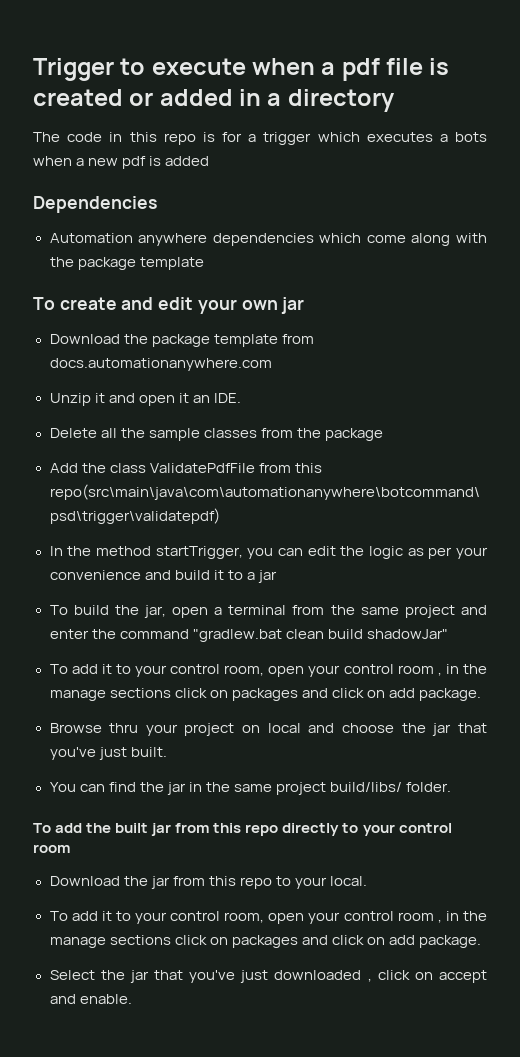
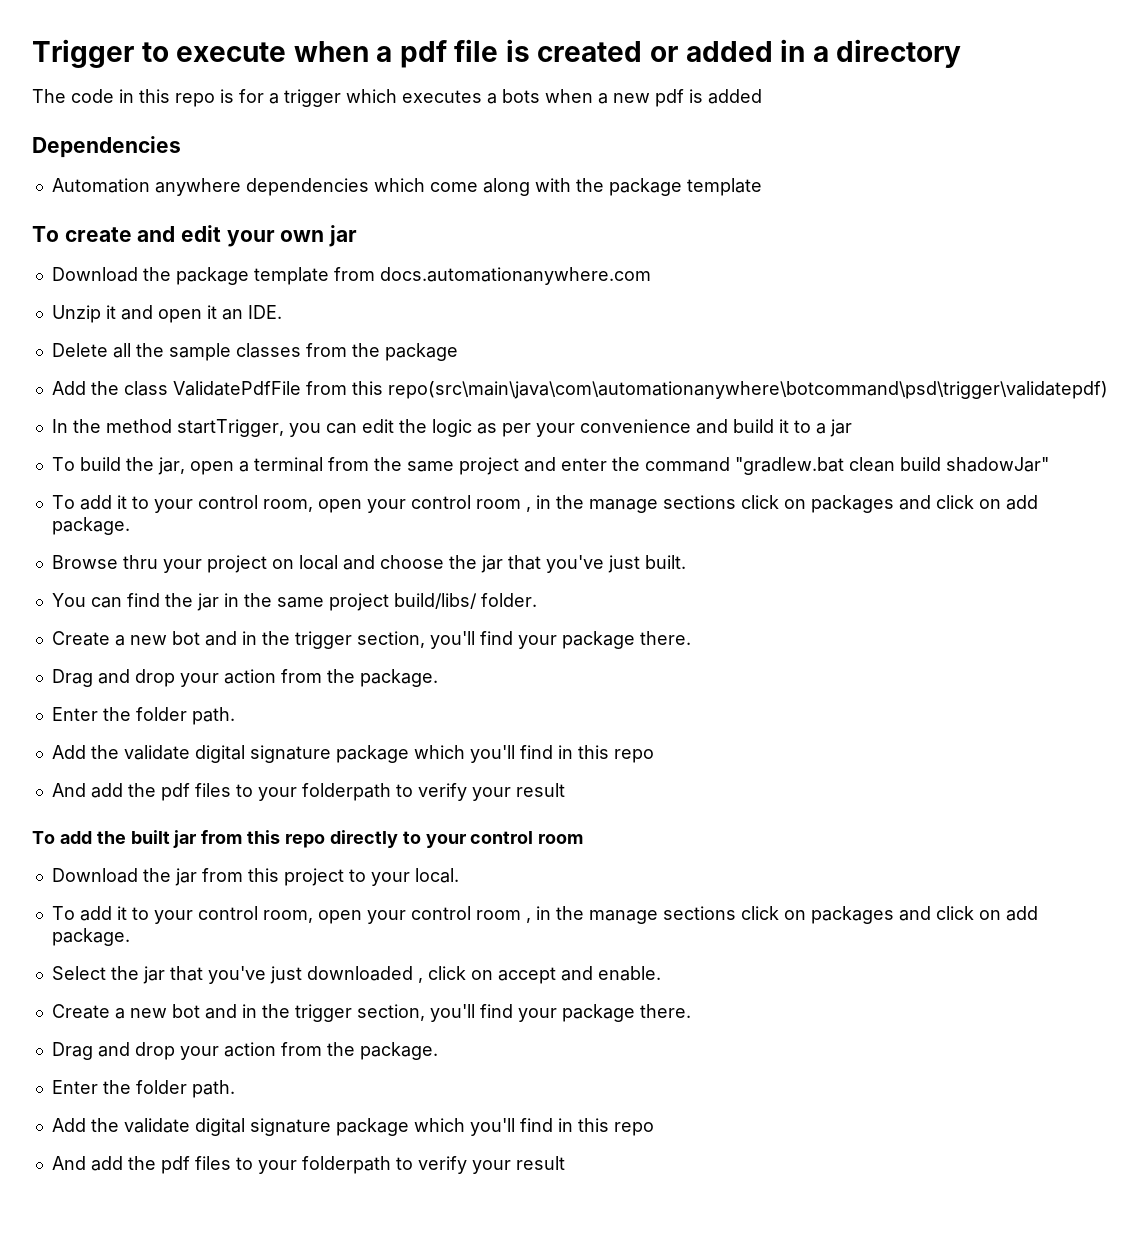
  You can find the jar in the same project build/libs/ folder.
+ Create a new bot and in the trigger section, you'll find your package there.
+ Drag and drop your action from the package.
+ Enter the folder path.
+ Add the validate digital signature package which you'll find in this repo
+ And add the pdf files to your folderpath to verify your result
- Download the jar from this repo to your local.
+ Download the jar from this project to your local.
  Select the jar that you've just downloaded , click on accept and enable.
+ Create a new bot and in the trigger section, you'll find your package there.
+ Drag and drop your action from the package.
+ Enter the folder path.
+ Add the validate digital signature package which you'll find in this repo
+ And add the pdf files to your folderpath to verify your result

